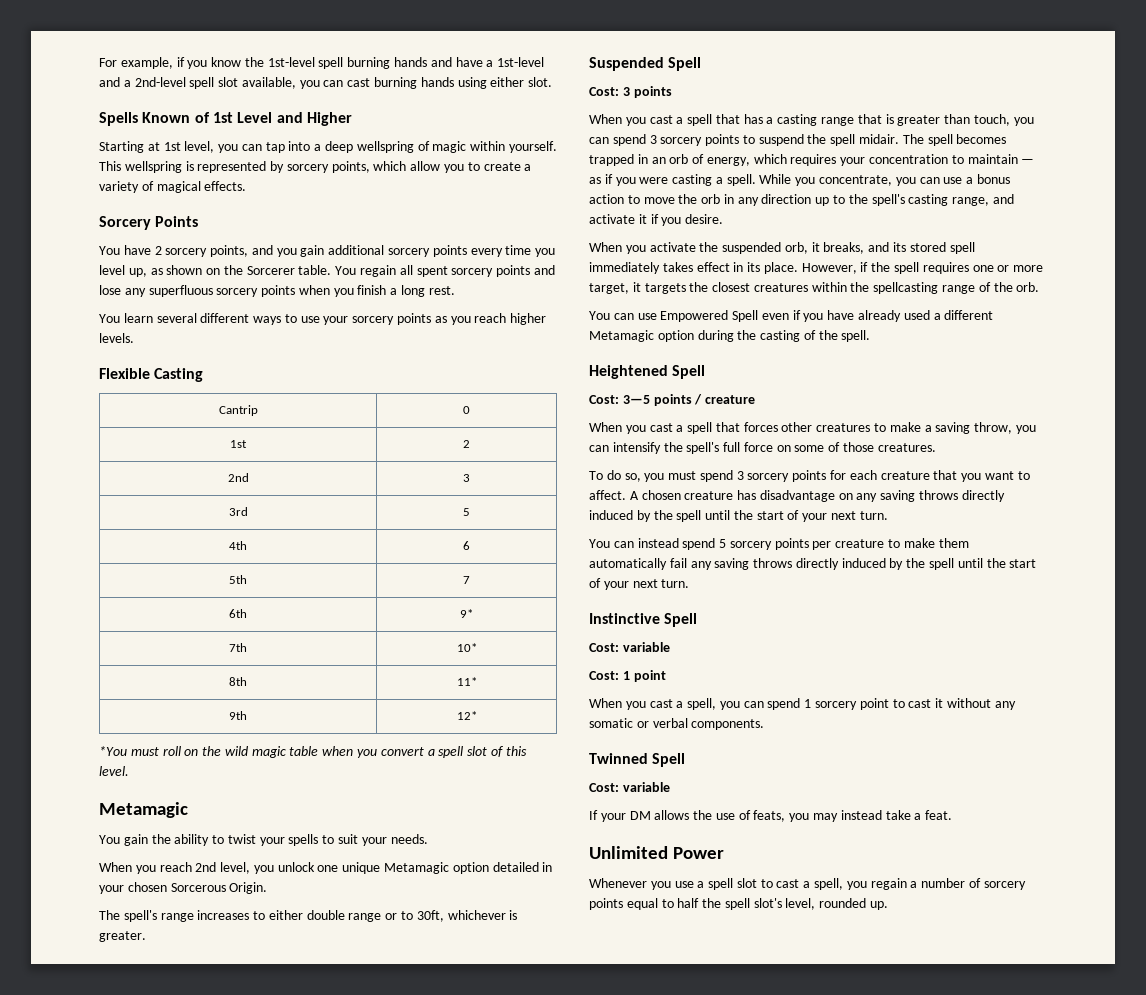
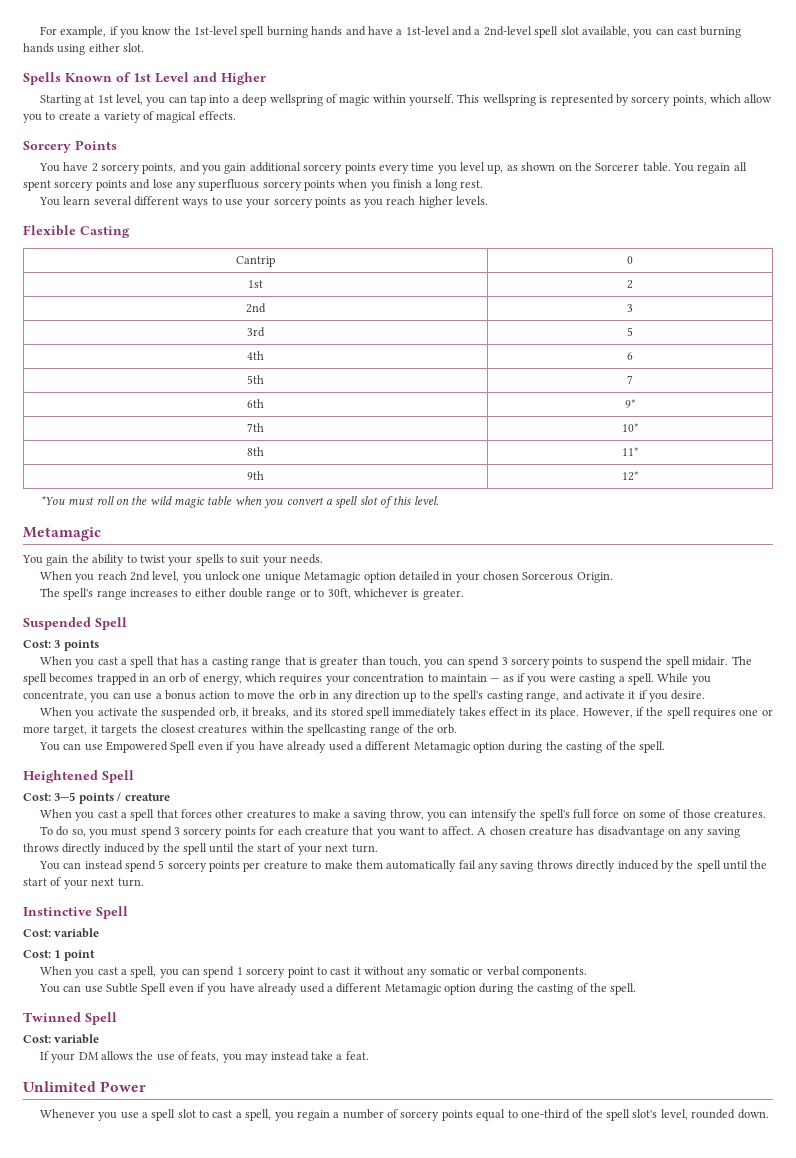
+ You can use Subtle Spell even if you have already used a different Metamagic option during the casting of the spell.
- Whenever you use a spell slot to cast a spell, you regain a number of sorcery points equal to half the spell slot's level, rounded up.
+ Whenever you use a spell slot to cast a spell, you regain a number of sorcery points equal to one-third of the spell slot's level, rounded down.

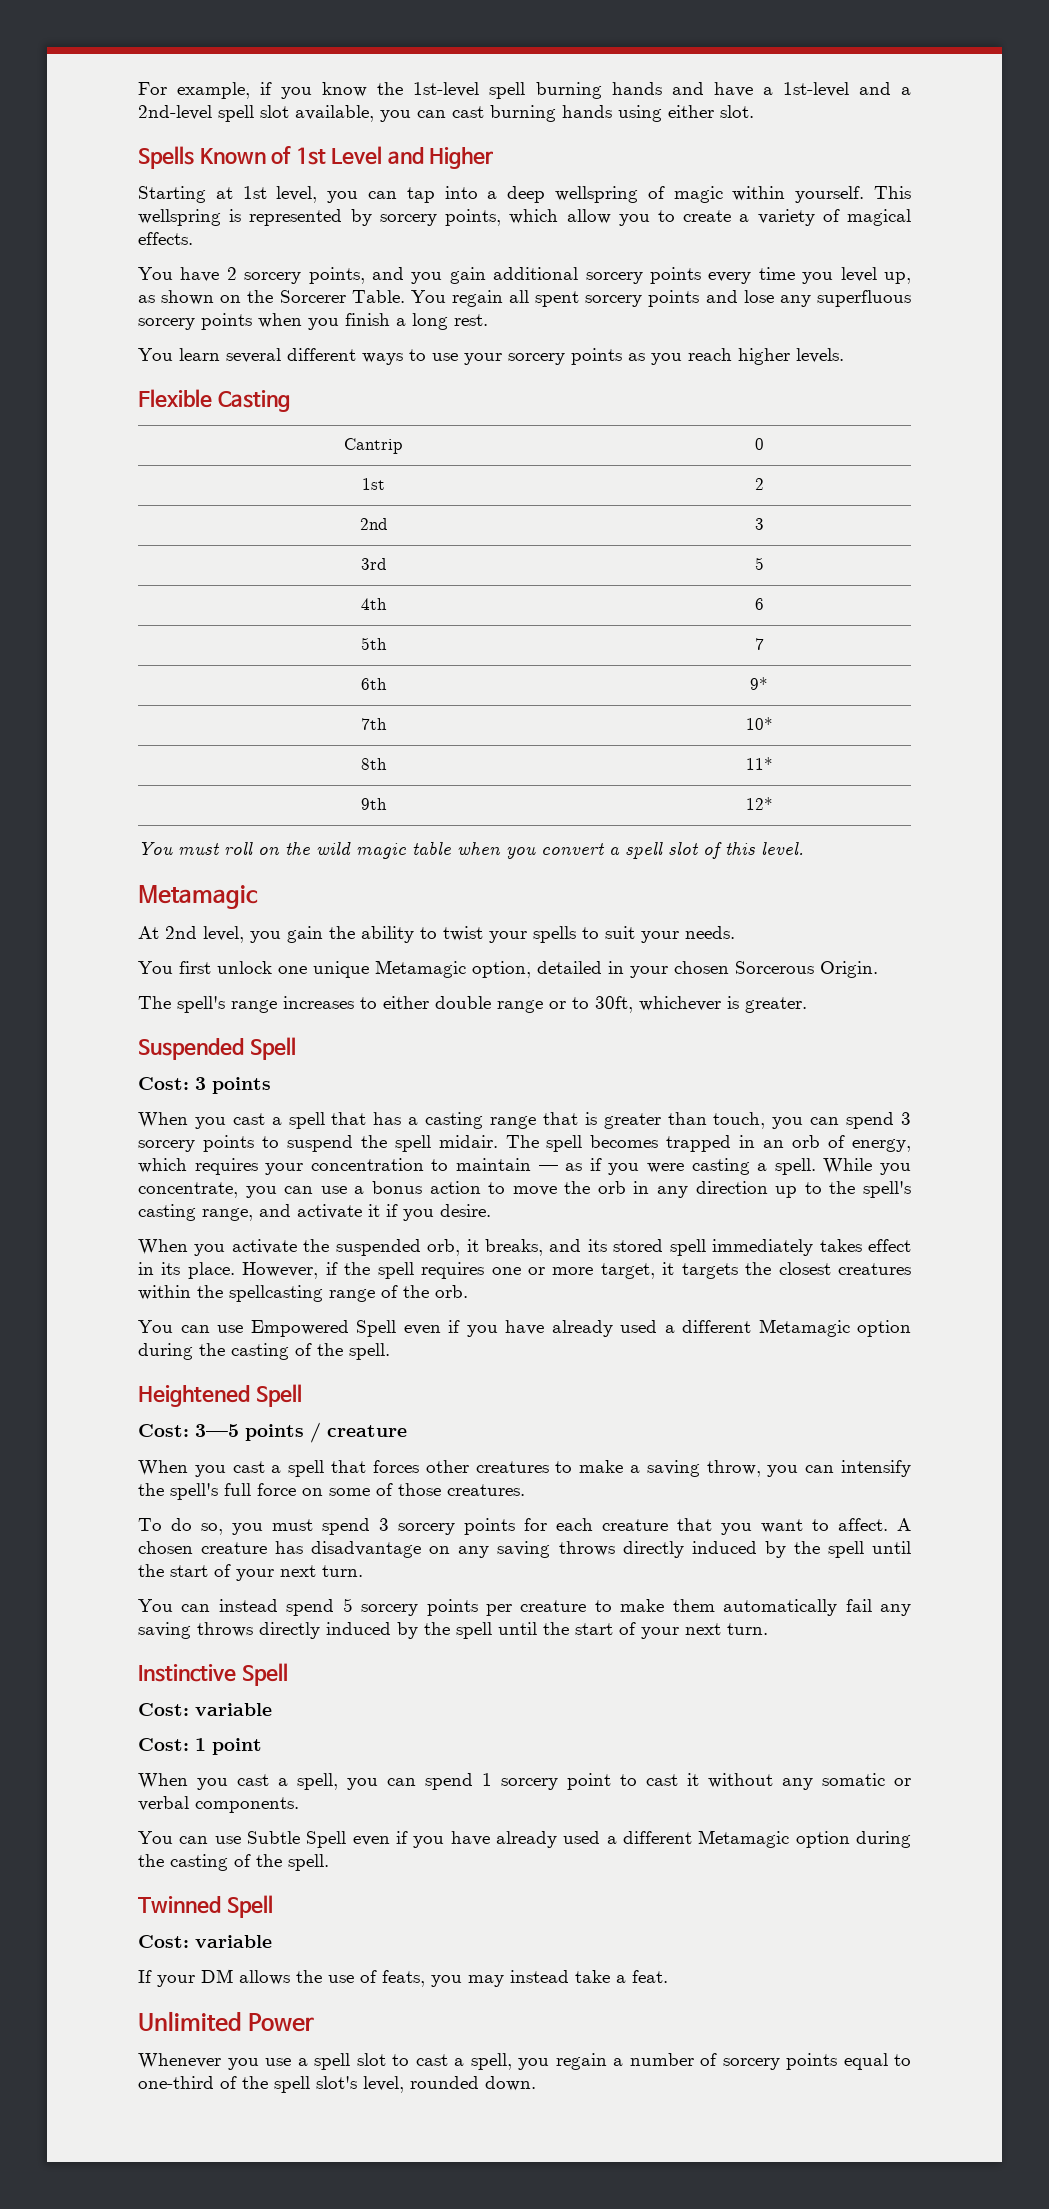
- Sorcery Points
- You have 2 sorcery points, and you gain additional sorcery points every time you level up, as shown on the Sorcerer table.
+ You have 2 sorcery points, and you gain additional sorcery points every time you level up, as shown on the Sorcerer Table.
- *You must roll on the wild magic table when you convert a spell slot of this level.
+ You must roll on the wild magic table when you convert a spell slot of this level.
- You gain the ability to twist your spells to suit your needs.
+ At 2nd level, you gain the ability to twist your spells to suit your needs.
- When you reach 2nd level, you unlock one unique Metamagic option detailed in your chosen Sorcerous Origin.
+ You first unlock one unique Metamagic option, detailed in your chosen Sorcerous Origin.

